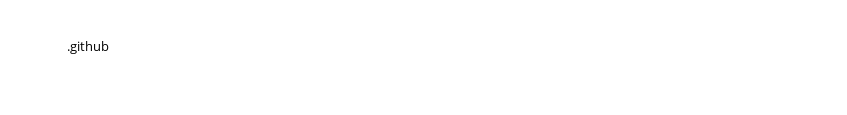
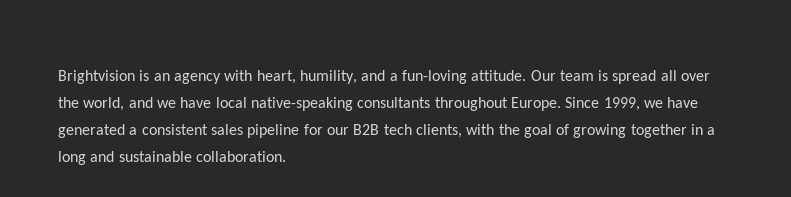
- .github
+ Brightvision is an agency with heart, humility, and a fun-loving attitude. Our team is spread all over the world, and we have local native-speaking consultants throughout Europe. Since 1999, we have generated a consistent sales pipeline for our B2B tech clients, with the goal of growing together in a long and sustainable collaboration.

